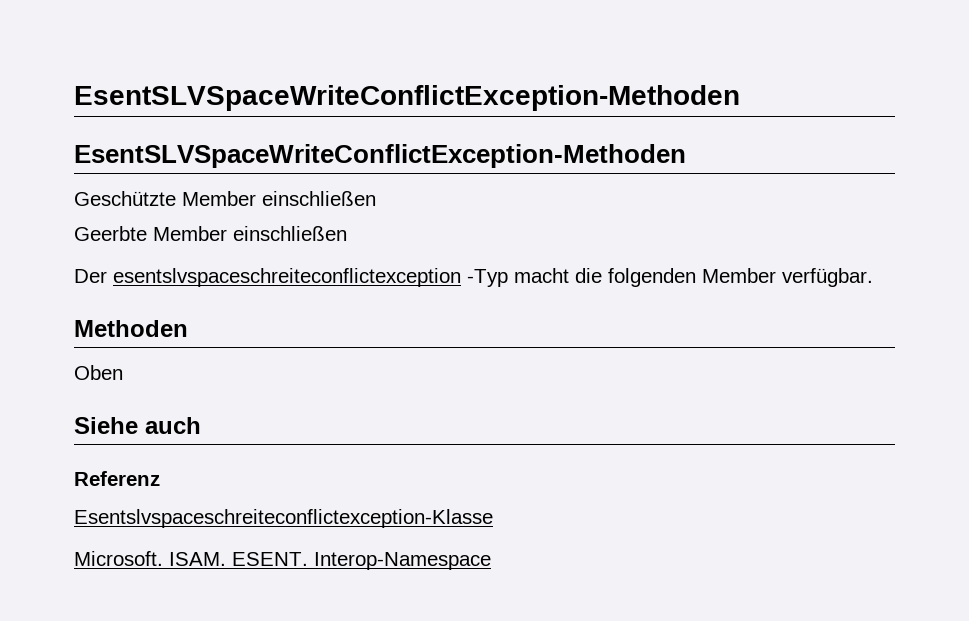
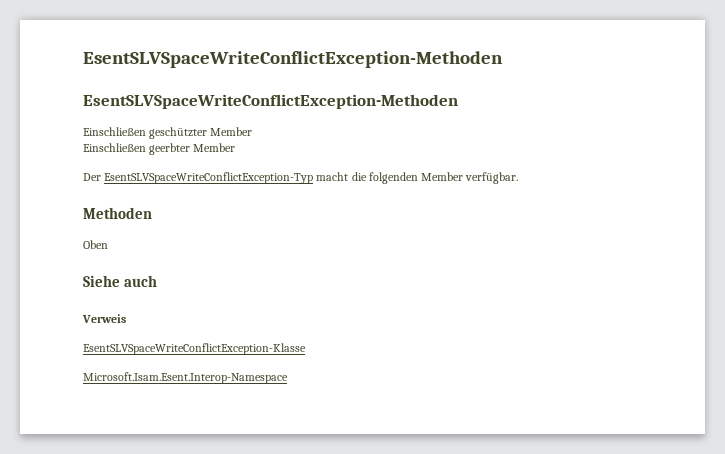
- Geschützte Member einschließen
- Geerbte Member einschließen
+ Einschließen geschützter Member
+ Einschließen geerbter Member
- Der esentslvspaceschreiteconflictexception -Typ macht die folgenden Member verfügbar.
+ Der EsentSLVSpaceWriteConflictException-Typ macht die folgenden Member verfügbar.
- Referenz
- Esentslvspaceschreiteconflictexception-Klasse
- Microsoft. ISAM. ESENT. Interop-Namespace
+ Verweis
+ EsentSLVSpaceWriteConflictException-Klasse
+ Microsoft.Isam.Esent.Interop-Namespace

